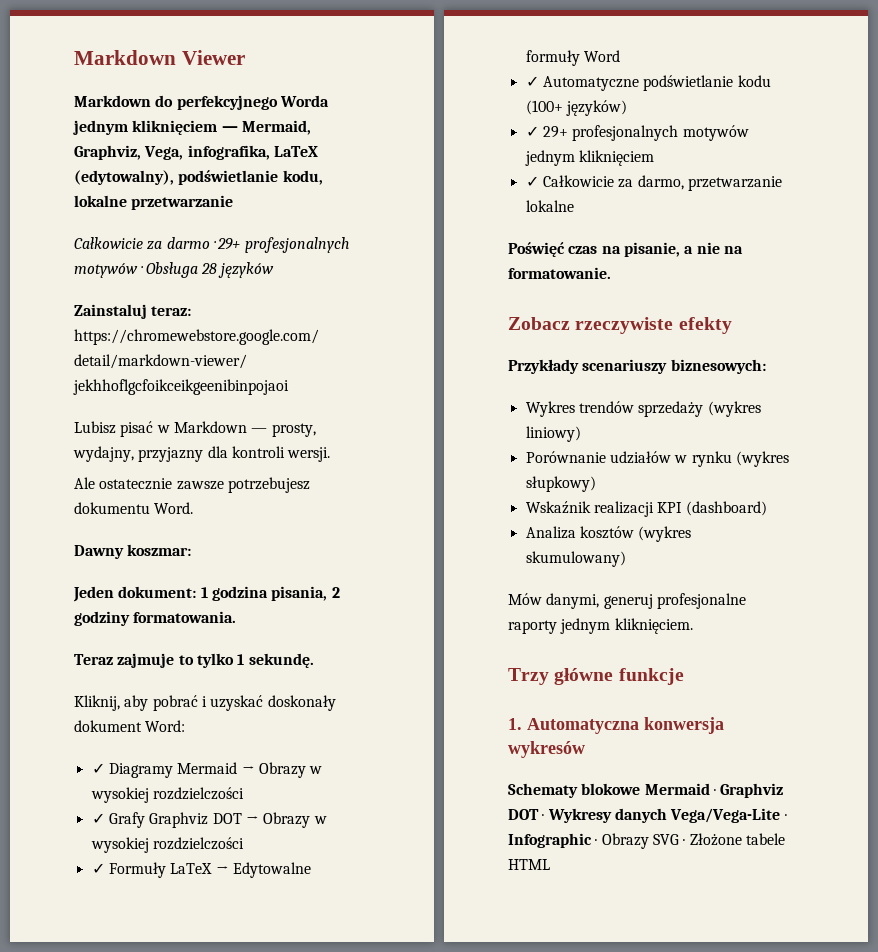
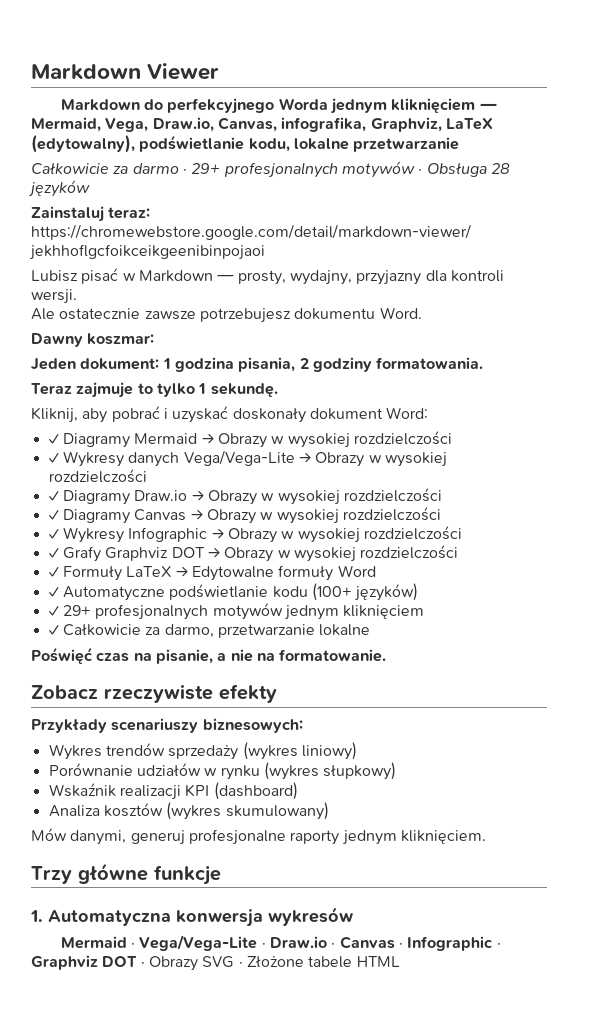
- Markdown do perfekcyjnego Worda jednym kliknięciem — Mermaid, Graphviz, Vega, infografika, LaTeX (edytowalny), podświetlanie kodu, lokalne przetwarzanie
+ Markdown do perfekcyjnego Worda jednym kliknięciem — Mermaid, Vega, Draw.io, Canvas, infografika, Graphviz, LaTeX (edytowalny), podświetlanie kodu, lokalne przetwarzanie
+ ✓ Wykresy danych Vega/Vega-Lite → Obrazy w wysokiej rozdzielczości
+ ✓ Diagramy Draw.io → Obrazy w wysokiej rozdzielczości
+ ✓ Diagramy Canvas → Obrazy w wysokiej rozdzielczości
+ ✓ Wykresy Infographic → Obrazy w wysokiej rozdzielczości
- Schematy blokowe Mermaid · Graphviz DOT · Wykresy danych Vega/Vega-Lite · Infographic · Obrazy SVG · Złożone tabele HTML
+ Mermaid · Vega/Vega-Lite · Draw.io · Canvas · Infographic · Graphviz DOT · Obrazy SVG · Złożone tabele HTML

